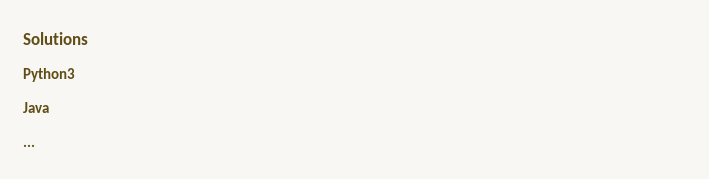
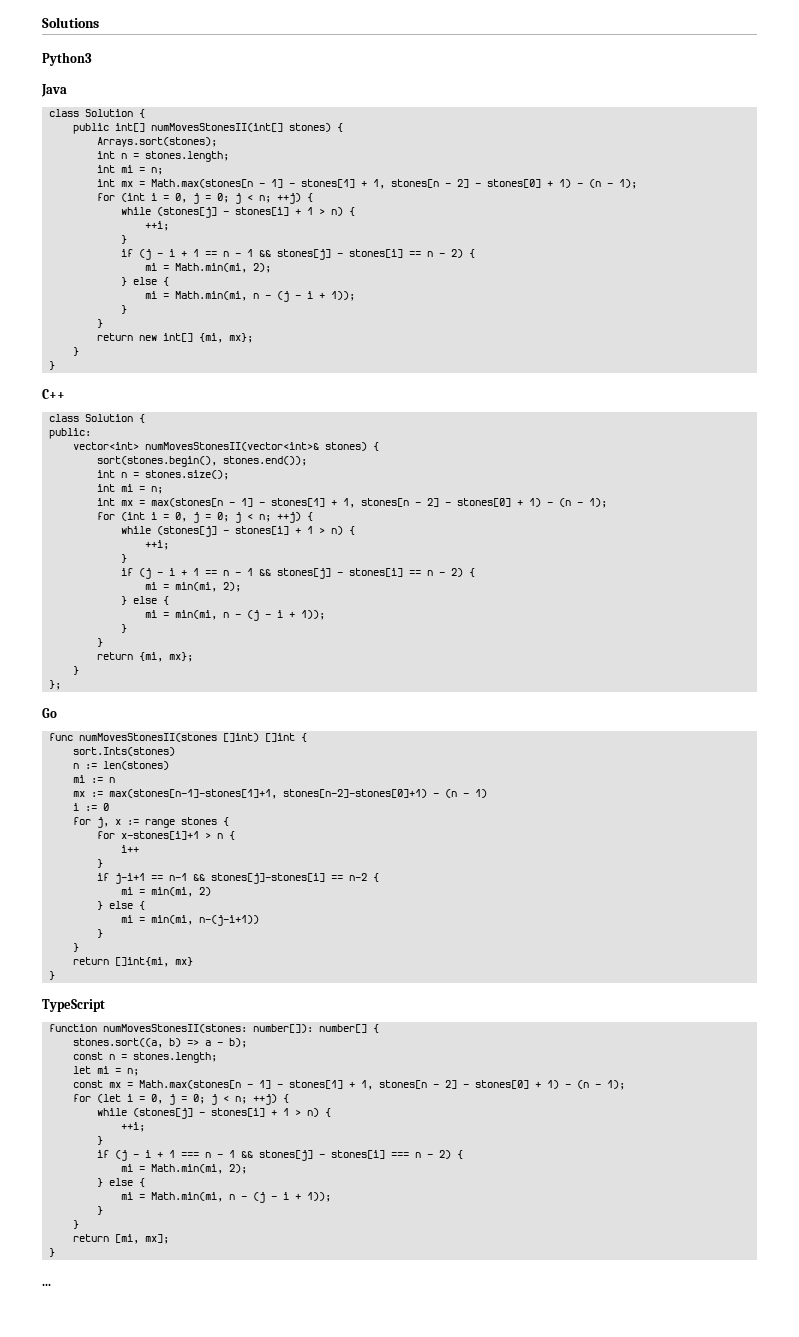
  Java
+ class Solution {
+ public int[] numMovesStonesII(int[] stones) {
+ Arrays.sort(stones);
+ int n = stones.length;
+ int mi = n;
+ int mx = Math.max(stones[n - 1] - stones[1] + 1, stones[n - 2] - stones[0] + 1) - (n - 1);
+ for (int i = 0, j = 0; j < n; ++j) {
+ while (stones[j] - stones[i] + 1 > n) {
+ ++i;
+ }
+ if (j - i + 1 == n - 1 && stones[j] - stones[i] == n - 2) {
+ mi = Math.min(mi, 2);
+ } else {
+ mi = Math.min(mi, n - (j - i + 1));
+ }
+ }
+ return new int[] {mi, mx};
+ }
+ }
+ C++
+ class Solution {
+ public:
+ vector<int> numMovesStonesII(vector<int>& stones) {
+ sort(stones.begin(), stones.end());
+ int n = stones.size();
+ int mi = n;
+ int mx = max(stones[n - 1] - stones[1] + 1, stones[n - 2] - stones[0] + 1) - (n - 1);
+ for (int i = 0, j = 0; j < n; ++j) {
+ while (stones[j] - stones[i] + 1 > n) {
+ ++i;
+ }
+ if (j - i + 1 == n - 1 && stones[j] - stones[i] == n - 2) {
+ mi = min(mi, 2);
+ } else {
+ mi = min(mi, n - (j - i + 1));
+ }
+ }
+ return {mi, mx};
+ }
+ };
+ Go
+ func numMovesStonesII(stones []int) []int {
+ sort.Ints(stones)
+ n := len(stones)
+ mi := n
+ mx := max(stones[n-1]-stones[1]+1, stones[n-2]-stones[0]+1) - (n - 1)
+ i := 0
+ for j, x := range stones {
+ for x-stones[i]+1 > n {
+ i++
+ }
+ if j-i+1 == n-1 && stones[j]-stones[i] == n-2 {
+ mi = min(mi, 2)
+ } else {
+ mi = min(mi, n-(j-i+1))
+ }
+ }
+ return []int{mi, mx}
+ }
+ TypeScript
+ function numMovesStonesII(stones: number[]): number[] {
+ stones.sort((a, b) => a - b);
+ const n = stones.length;
+ let mi = n;
+ const mx = Math.max(stones[n - 1] - stones[1] + 1, stones[n - 2] - stones[0] + 1) - (n - 1);
+ for (let i = 0, j = 0; j < n; ++j) {
+ while (stones[j] - stones[i] + 1 > n) {
+ ++i;
+ }
+ if (j - i + 1 === n - 1 && stones[j] - stones[i] === n - 2) {
+ mi = Math.min(mi, 2);
+ } else {
+ mi = Math.min(mi, n - (j - i + 1));
+ }
+ }
+ return [mi, mx];
+ }

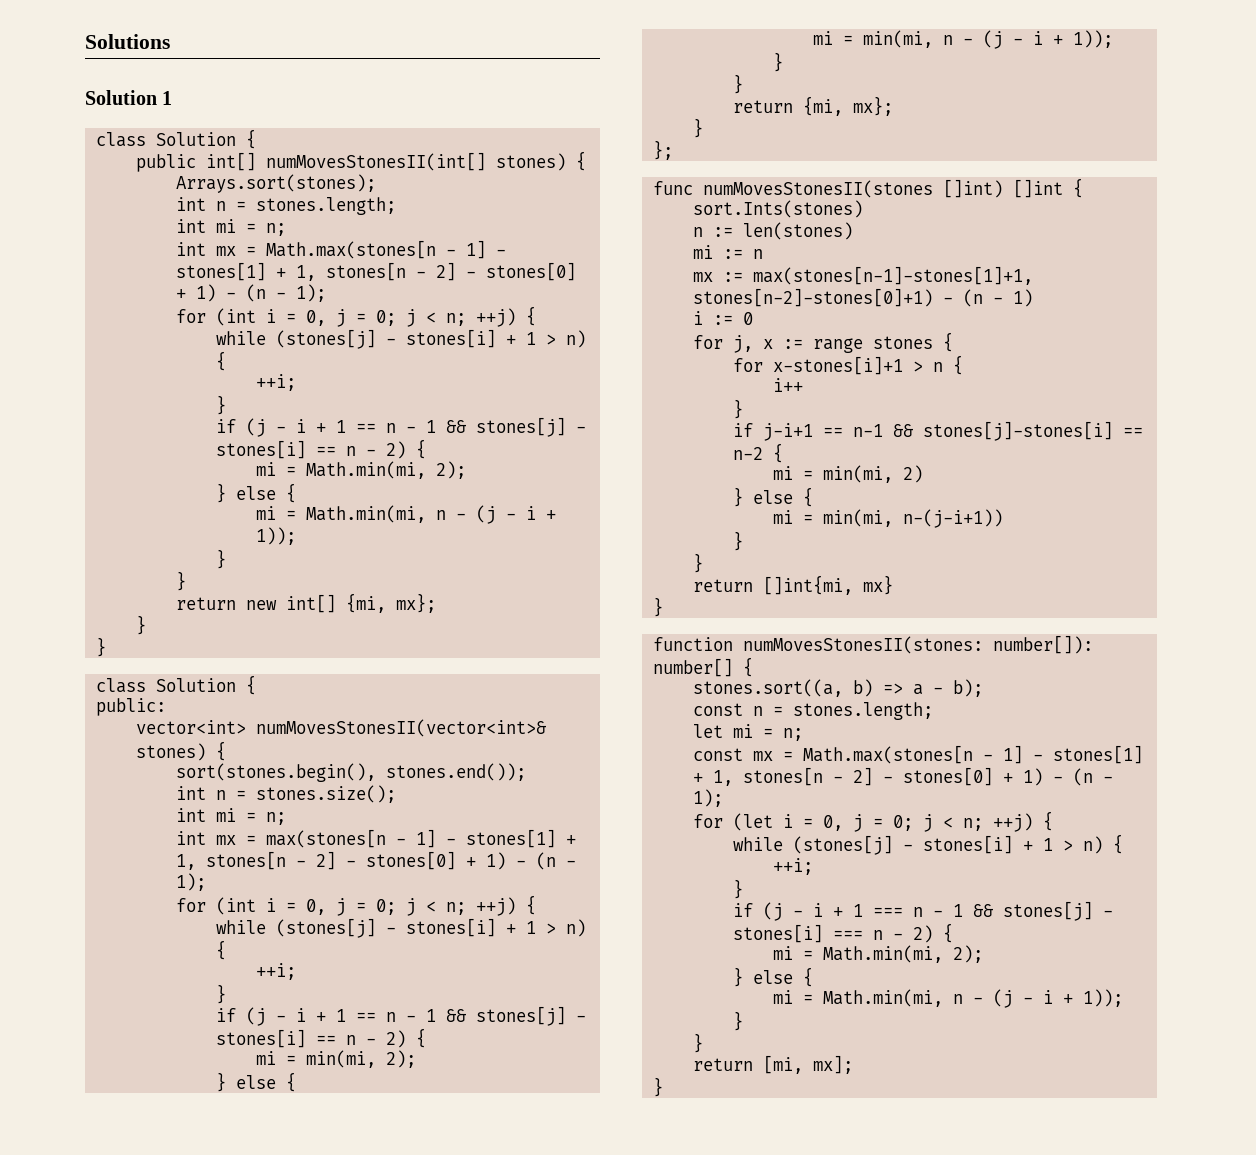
- Python3
- Java
+ Solution 1
- C++
- Go
- TypeScript
- ...

